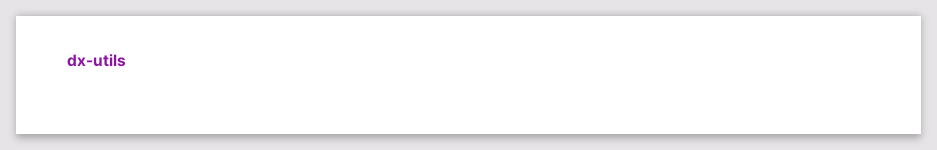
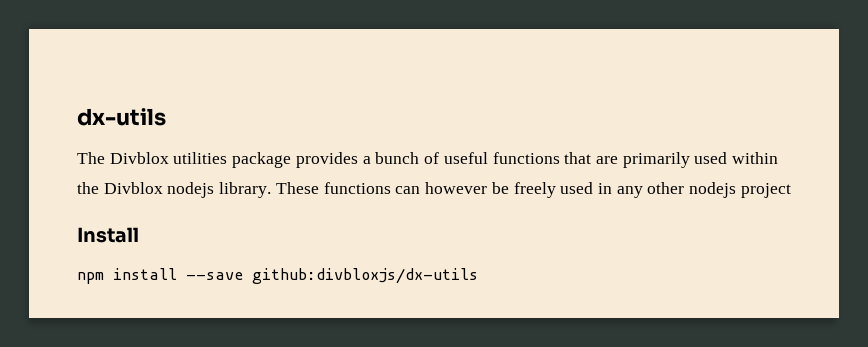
+ The Divblox utilities package provides a bunch of useful functions that are primarily used within the Divblox nodejs library. These functions can however be freely used in any other nodejs project
+ Install
+ npm install --save github:divbloxjs/dx-utils

